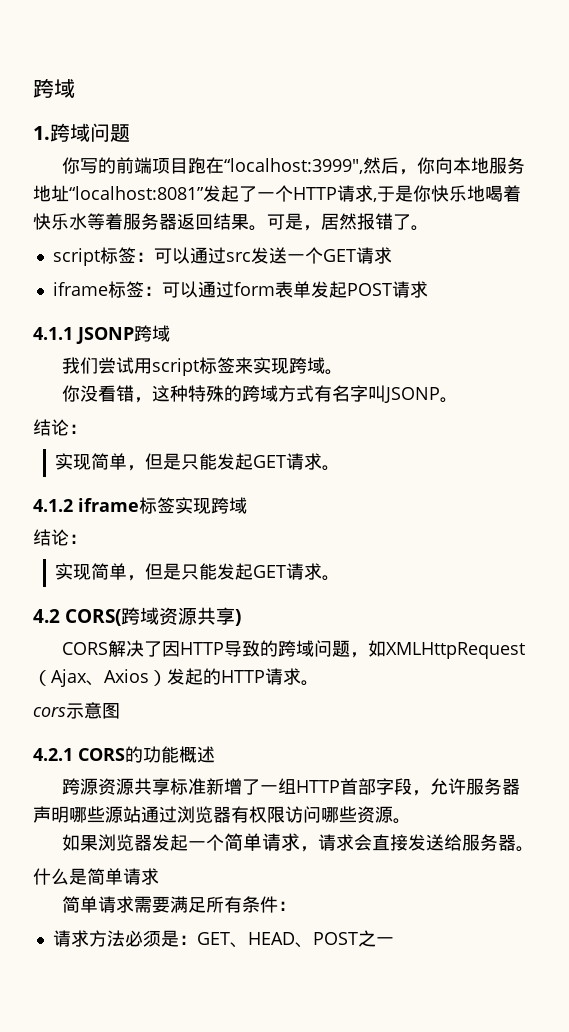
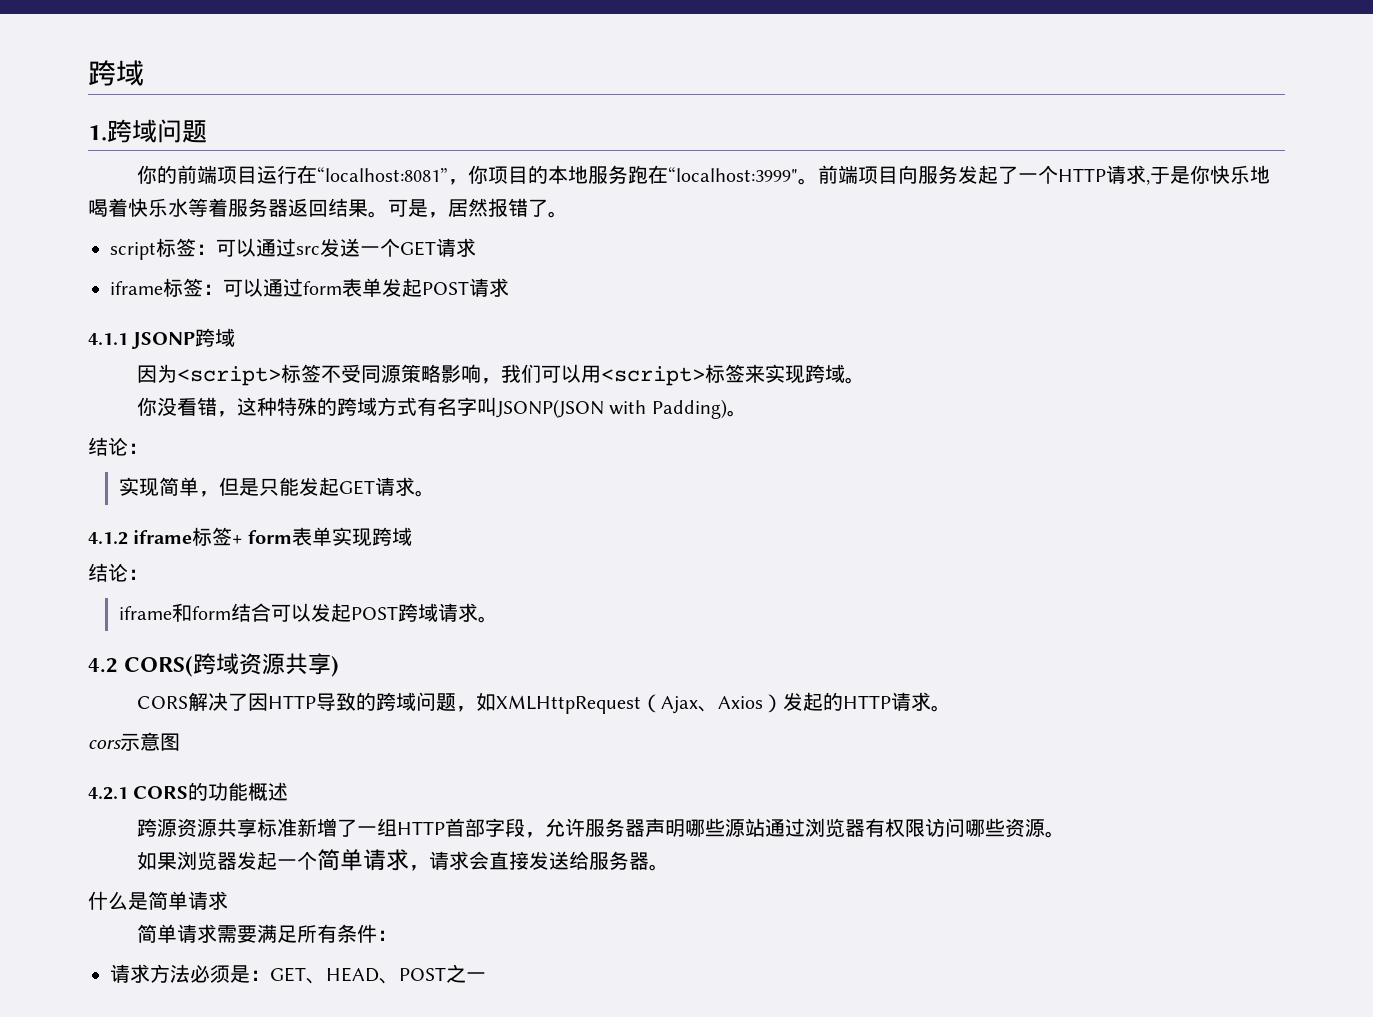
- 你写的前端项目跑在“localhost:3999",然后，你向本地服务地址“localhost:8081”发起了一个HTTP请求,于是你快乐地喝着快乐水等着服务器返回结果。
+ 你的前端项目运行在“localhost:8081”，你项目的本地服务跑在“localhost:3999"。前端项目向服务发起了一个HTTP请求,于是你快乐地喝着快乐水等着服务器返回结果。
- 我们尝试用script标签来实现跨域。
+ 因为<script>标签不受同源策略影响，我们可以用<script>标签来实现跨域。
- 你没看错，这种特殊的跨域方式有名字叫JSONP。
+ 你没看错，这种特殊的跨域方式有名字叫JSONP(JSON with Padding)。
- 4.1.2 iframe标签实现跨域
+ 4.1.2 iframe标签+ form表单实现跨域
  结论：
- 实现简单，但是只能发起GET请求。
+ iframe和form结合可以发起POST跨域请求。

